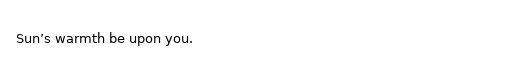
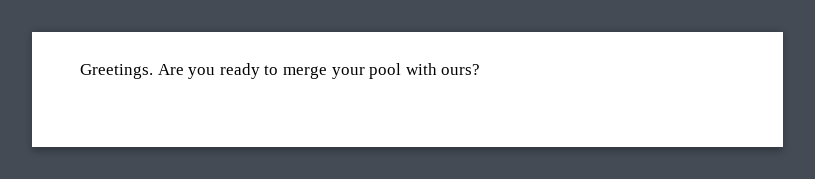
- Sun’s warmth be upon you.
+ Greetings. Are you ready to merge your pool with ours?

